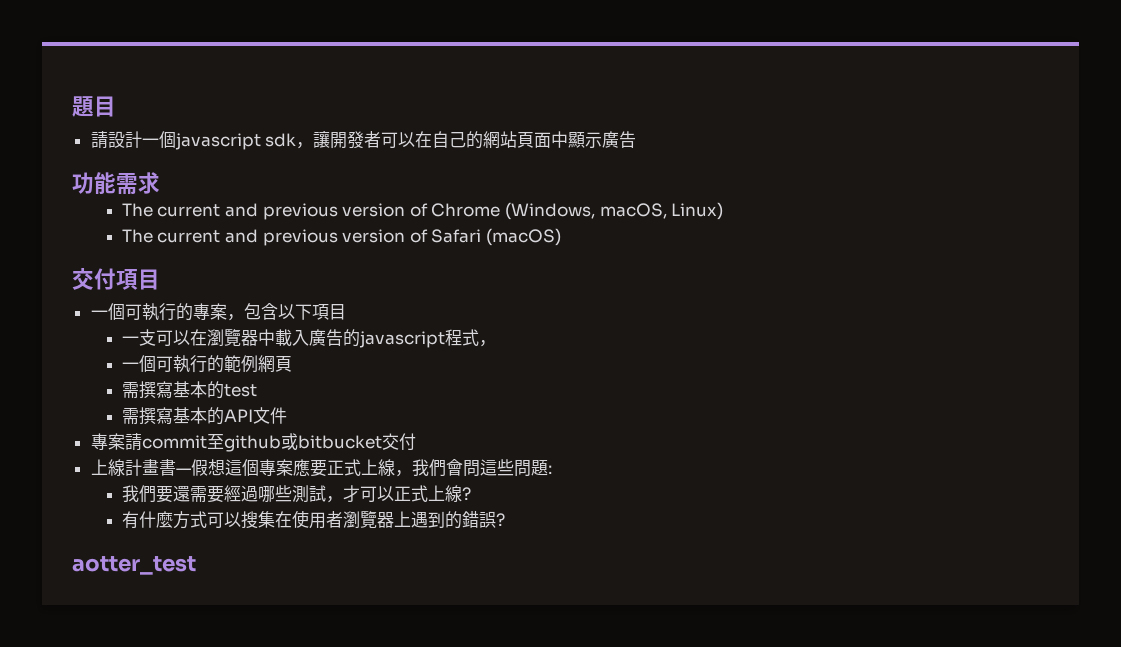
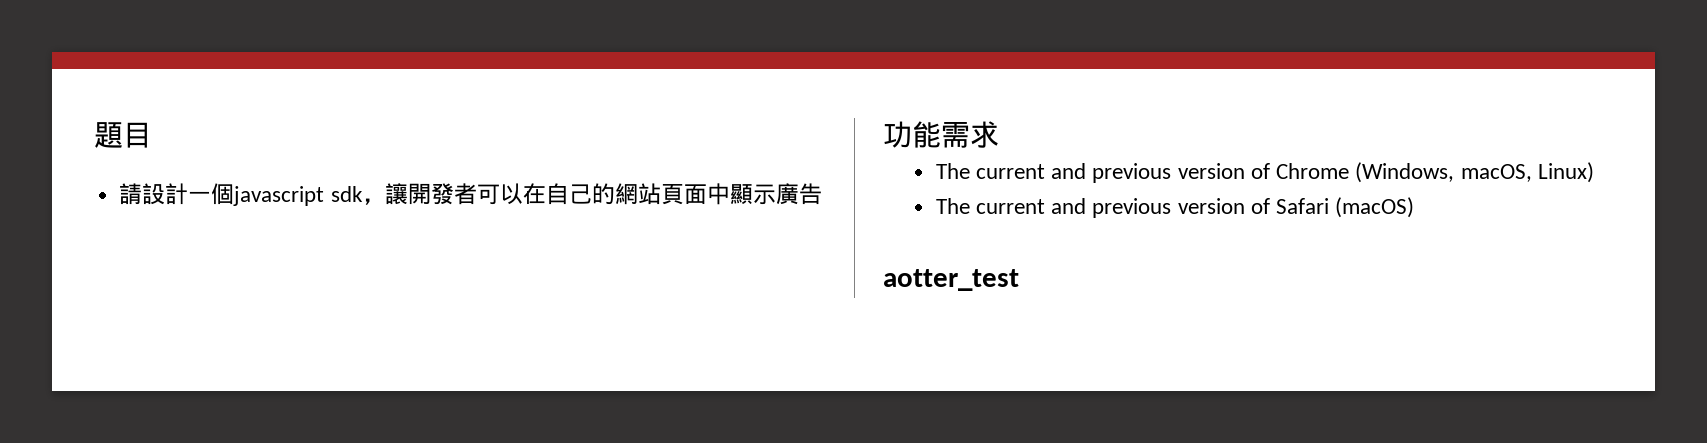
- 交付項目
- ⼀個可執行的專案，包含以下項目
- 一支可以在瀏覽器中載入廣告的javascript程式，
- 一個可執行的範例網頁
- 需撰寫基本的test
- 需撰寫基本的API文件
- 專案請commit至github或bitbucket交付
- 上線計畫書—假想這個專案應要正式上線，我們會問這些問題:
- 我們要還需要經過哪些測試，才可以正式上線?
- 有什麼方式可以搜集在使用者瀏覽器上遇到的錯誤?

